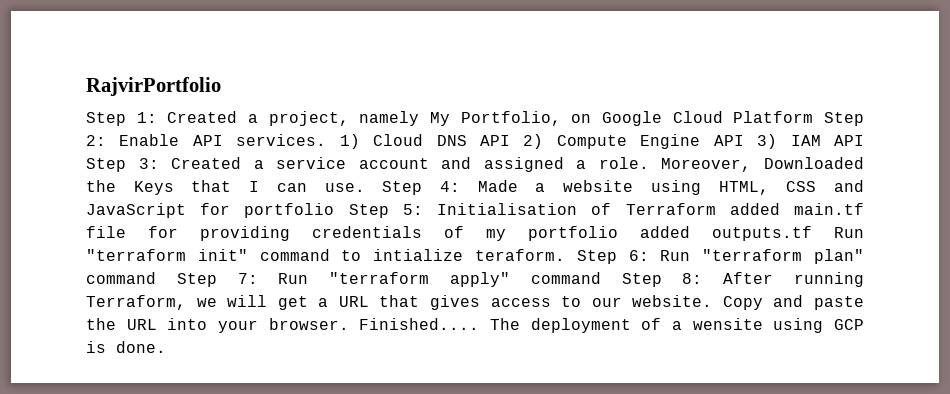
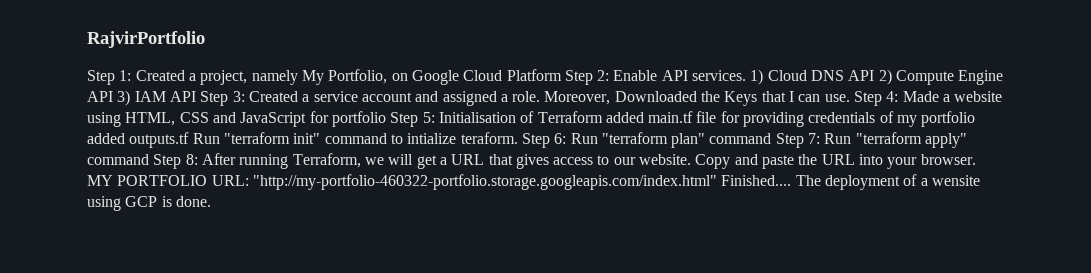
- Finished....
+ MY PORTFOLIO URL: "http://my-portfolio-460322-portfolio.storage.googleapis.com/index.html" Finished....

